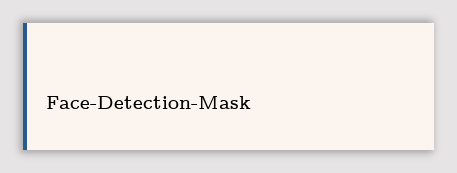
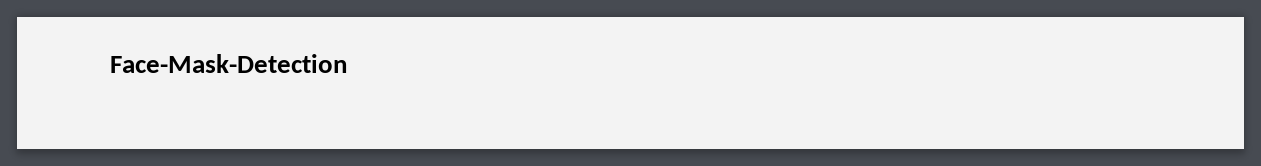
- Face-Detection-Mask
+ Face-Mask-Detection

